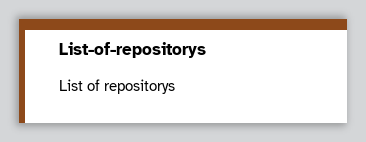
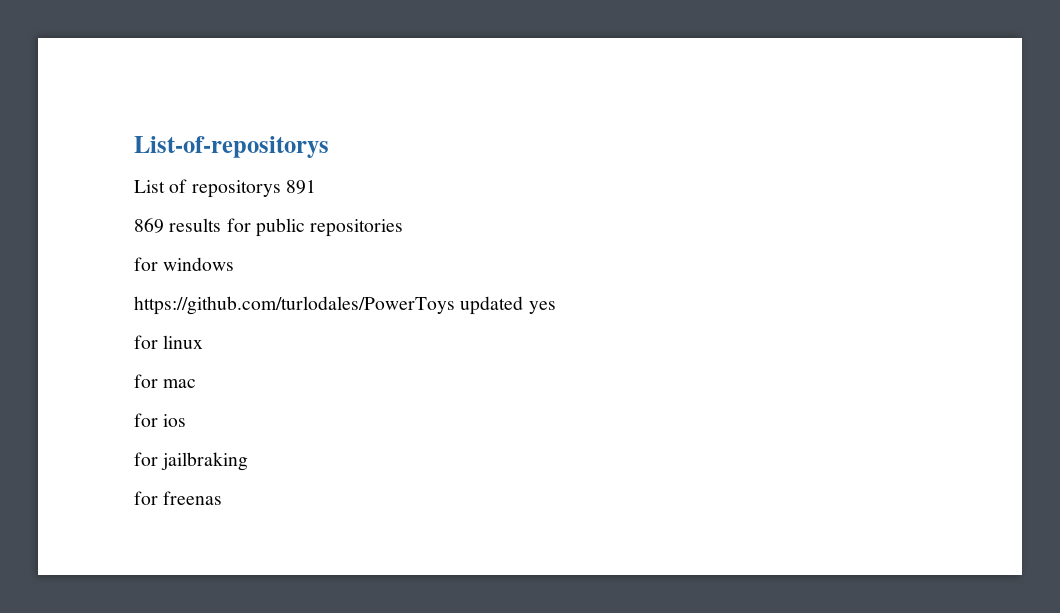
- List of repositorys
+ List of repositorys 891
+ 869 results for public repositories
+ for windows
+ https://github.com/turlodales/PowerToys updated yes
+ for linux
+ for mac
+ for ios
+ for jailbraking
+ for freenas

